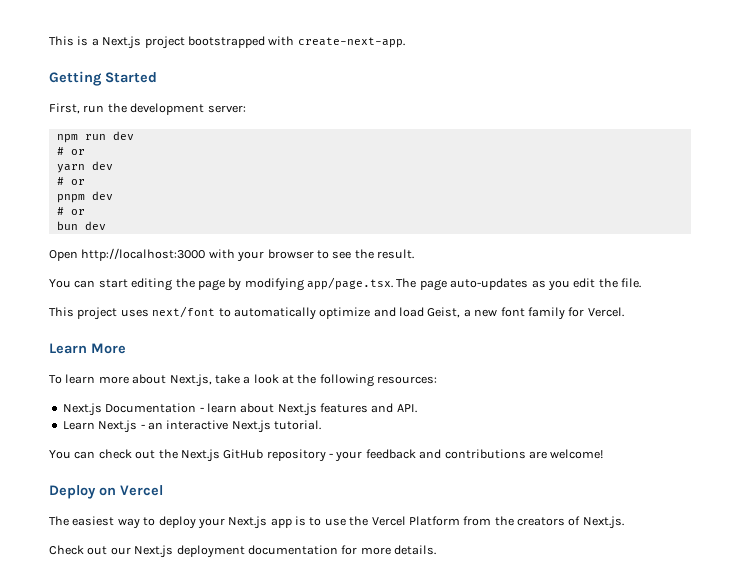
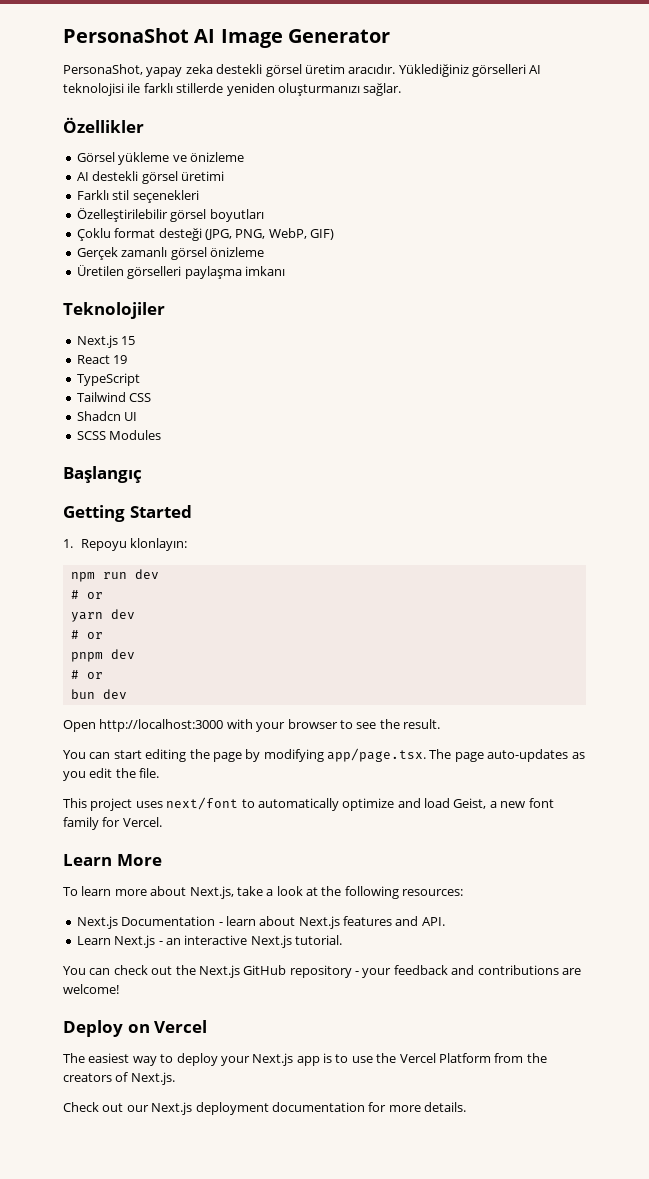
- This is a Next.js project bootstrapped with create-next-app.
+ PersonaShot AI Image Generator
+ PersonaShot, yapay zeka destekli görsel üretim aracıdır. Yüklediğiniz görselleri AI teknolojisi ile farklı stillerde yeniden oluşturmanızı sağlar.
+ Özellikler
+ Görsel yükleme ve önizleme
+ AI destekli görsel üretimi
+ Farklı stil seçenekleri
+ Özelleştirilebilir görsel boyutları
+ Çoklu format desteği (JPG, PNG, WebP, GIF)
+ Gerçek zamanlı görsel önizleme
+ Üretilen görselleri paylaşma imkanı
+ Teknolojiler
+ Next.js 15
+ React 19
+ TypeScript
+ Tailwind CSS
+ Shadcn UI
+ SCSS Modules
+ Başlangıç
  Getting Started
- First, run the development server:
+ 1. Repoyu klonlayın:

